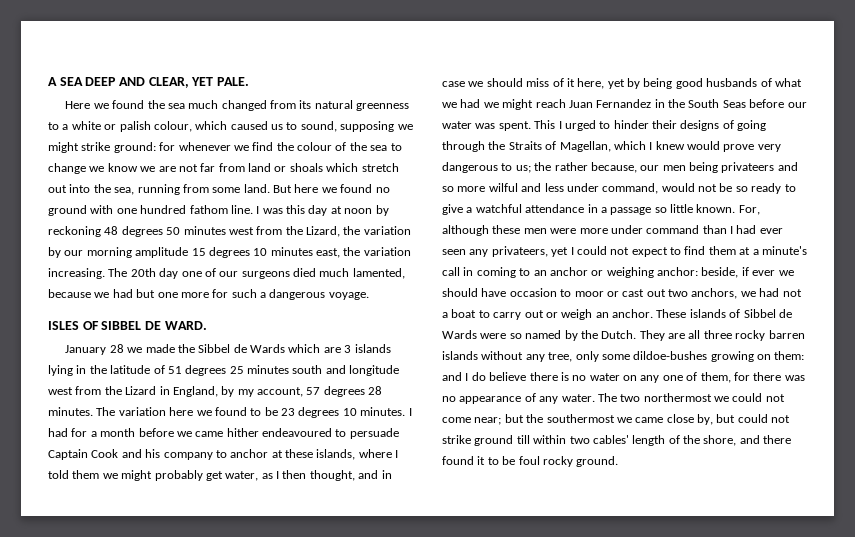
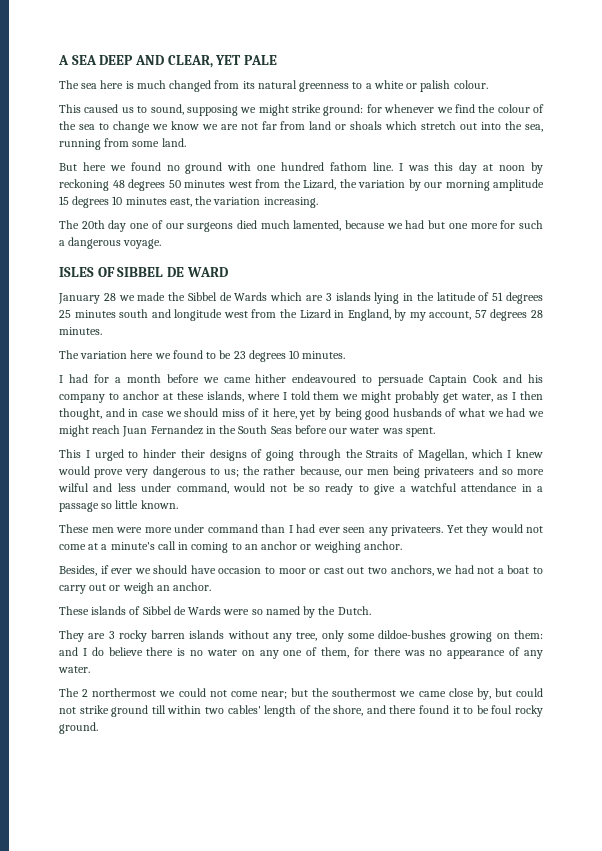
- A SEA DEEP AND CLEAR, YET PALE.
- Here we found the sea much changed from its natural greenness to a white or palish colour, which caused us to sound, supposing we might strike ground:
+ A SEA DEEP AND CLEAR, YET PALE
+ The sea here is much changed from its natural greenness to a white or palish colour.
+ This caused us to sound, supposing we might strike ground:
- for whenever we find the colour of the sea to change we know we are not far from land or shoals which stretch out into the sea, running from some land. But here we found no ground with one hundred fathom line.
+ for whenever we find the colour of the sea to change we know we are not far from land or shoals which stretch out into the sea, running from some land.
+ But here we found no ground with one hundred fathom line.
- I was this day at noon by reckoning 48 degrees 50 minutes west from the Lizard, the variation by our morning amplitude 15 degrees 10 minutes east, the variation increasing. The 20th day one of our surgeons died much lamented, because we had but one more for such a dangerous voyage.
+ I was this day at noon by reckoning 48 degrees 50 minutes west from the Lizard, the variation by our morning amplitude 15 degrees 10 minutes east, the variation increasing.
+ The 20th day one of our surgeons died much lamented, because we had but one more for such a dangerous voyage.
- ISLES OF SIBBEL DE WARD.
+ ISLES OF SIBBEL DE WARD
- January 28 we made the Sibbel de Wards which are 3 islands lying in the latitude of 51 degrees 25 minutes south and longitude west from the Lizard in England, by my account, 57 degrees 28 minutes. The variation here we found to be 23 degrees 10 minutes. I had for a month before we came hither endeavoured to persuade Captain Cook and his company to anchor at these islands, where I told them we might probably get water, as I then thought, and in case we should miss of it here, yet by being good husbands of what we had we might reach Juan Fernandez in the South Seas before our water was spent. This I urged to hinder their designs of going through the Straits of Magellan, which I knew would prove very dangerous to us;
+ January 28 we made the Sibbel de Wards which are 3 islands lying in the latitude of 51 degrees 25 minutes south and longitude west from the Lizard in England, by my account, 57 degrees 28 minutes.
+ The variation here we found to be 23 degrees 10 minutes.
+ I had for a month before we came hither endeavoured to persuade Captain Cook and his company to anchor at these islands, where I told them we might probably get water, as I then thought, and in case we should miss of it here, yet by being good husbands of what we had we might reach Juan Fernandez in the South Seas before our water was spent.
+ This I urged to hinder their designs of going through the Straits of Magellan, which I knew would prove very dangerous to us;
- the rather because, our men being privateers and so more wilful and less under command, would not be so ready to give a watchful attendance in a passage so little known. For, although these men were more under command than I had ever seen any privateers, yet I could not expect to find them at a minute's call in coming to an anchor or weighing anchor: beside, if ever we should have occasion to moor or cast out two anchors, we had not a boat to carry out or weigh an anchor. These islands of Sibbel de Wards were so named by the Dutch. They are all three rocky barren islands without any tree, only some dildoe-bushes growing on them:
+ the rather because, our men being privateers and so more wilful and less under command, would not be so ready to give a watchful attendance in a passage so little known.
+ These men were more under command than I had ever seen any privateers. Yet they would not come at a minute's call in coming to an anchor or weighing anchor.
+ Besides, if ever we should have occasion to moor or cast out two anchors, we had not a boat to carry out or weigh an anchor.
+ These islands of Sibbel de Wards were so named by the Dutch.
+ They are 3 rocky barren islands without any tree, only some dildoe-bushes growing on them:
- and I do believe there is no water on any one of them, for there was no appearance of any water. The two northermost we could not come near;
+ and I do believe there is no water on any one of them, for there was no appearance of any water.
+ The 2 northermost we could not come near;

